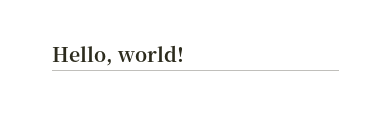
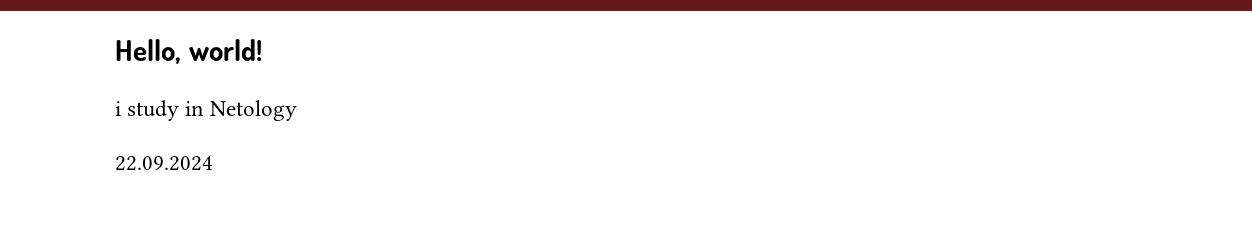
+ i study in Netology
+ 22.09.2024

